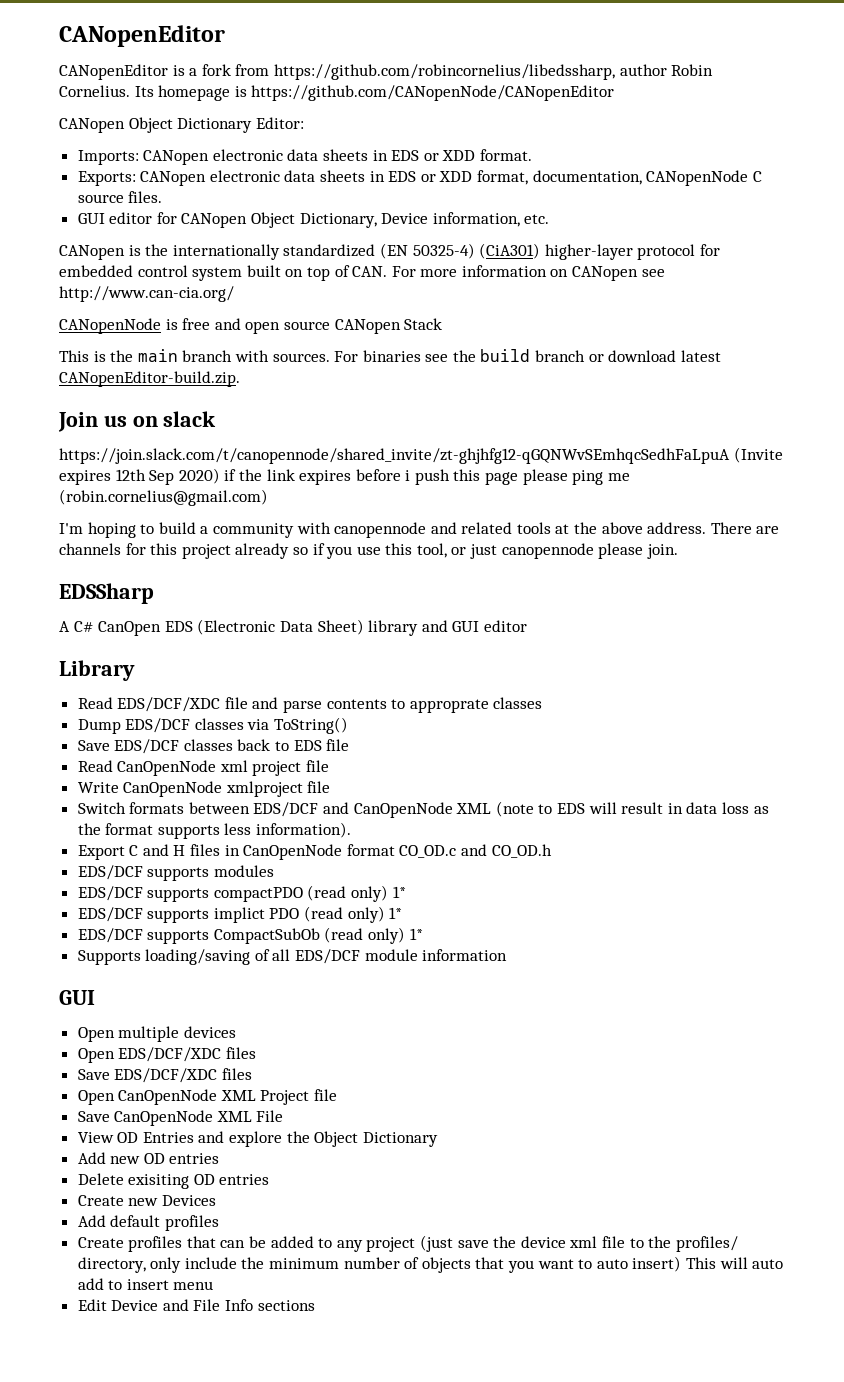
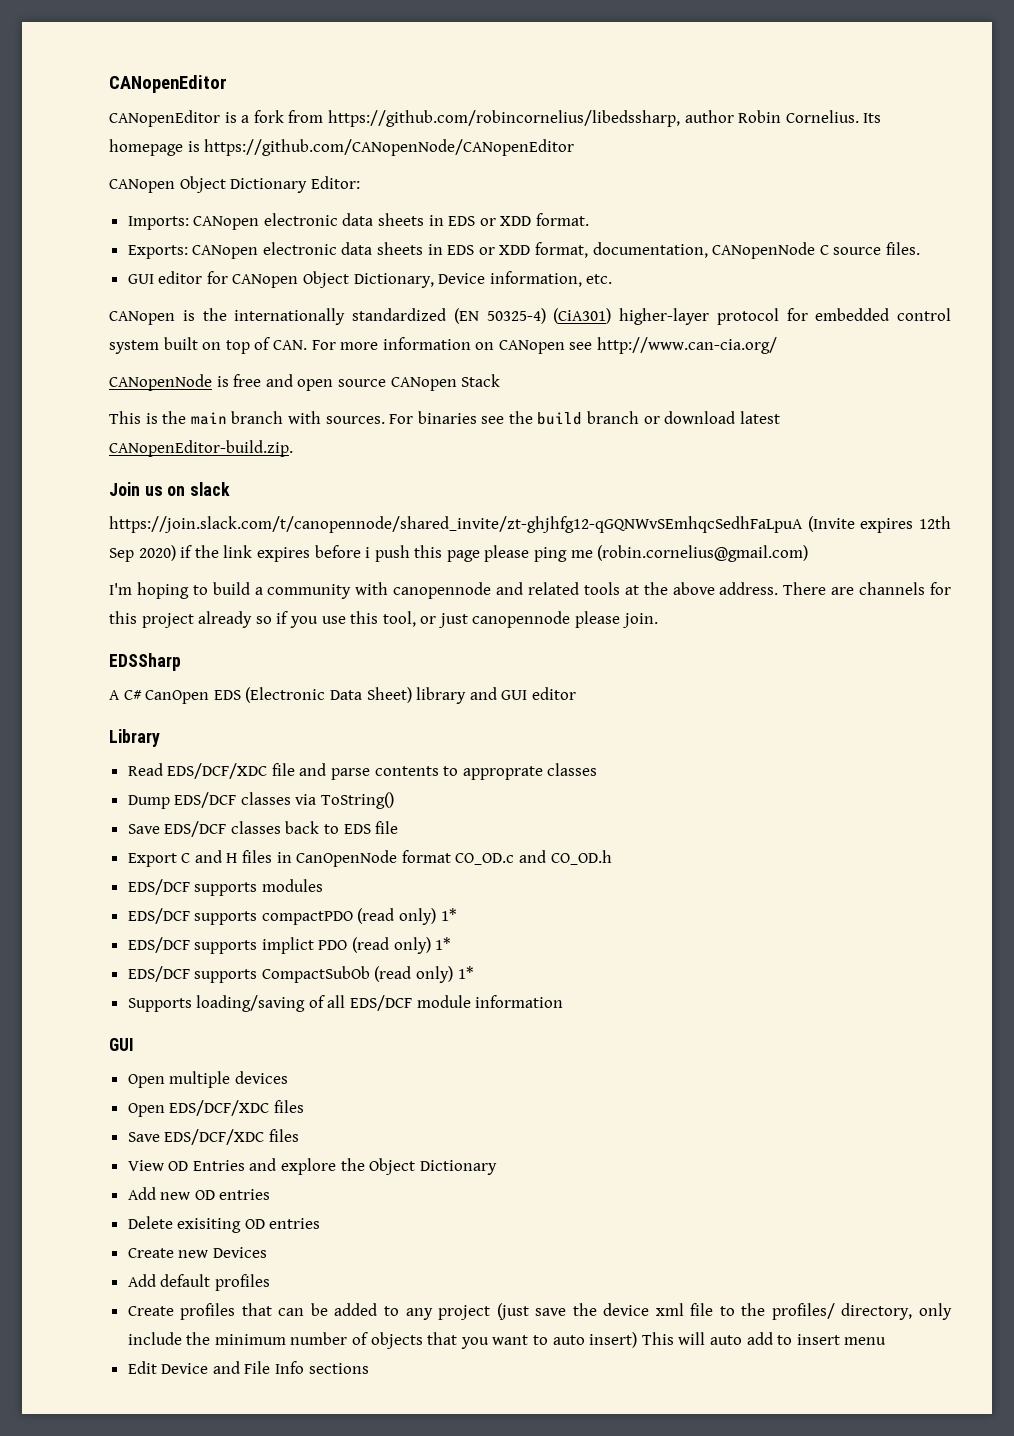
- Read CanOpenNode xml project file
- Write CanOpenNode xmlproject file
- Switch formats between EDS/DCF and CanOpenNode XML (note to EDS will result in data loss as the format supports less information).
- Open CanOpenNode XML Project file
- Save CanOpenNode XML File

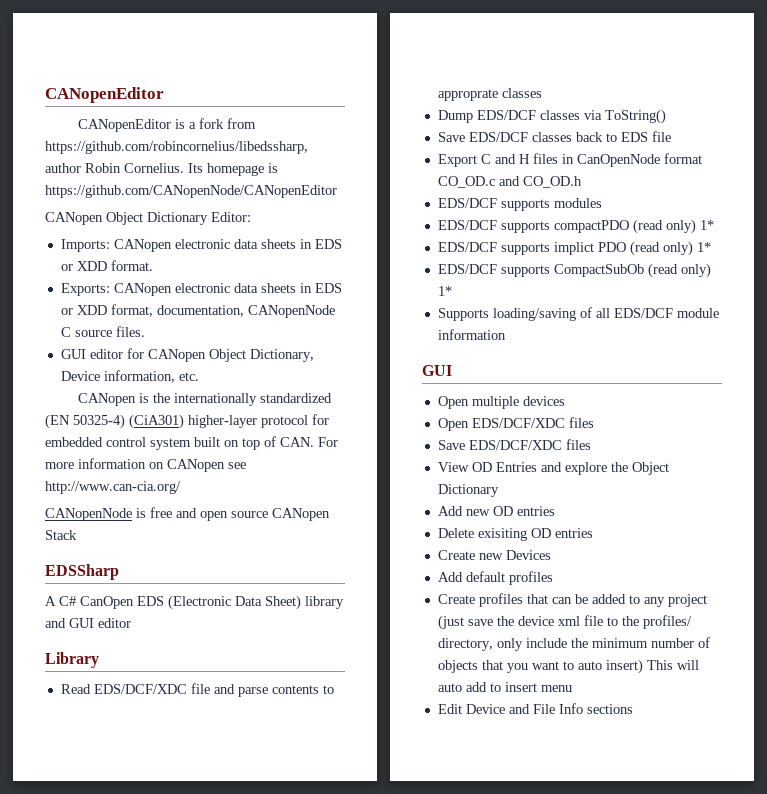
- This is the main branch with sources. For binaries see the build branch or download latest CANopenEditor-build.zip.
- Join us on slack
- https://join.slack.com/t/canopennode/shared_invite/zt-ghjhfg12-qGQNWvSEmhqcSedhFaLpuA (Invite expires 12th Sep 2020) if the link expires before i push this page please ping me (robin.cornelius@gmail.com)
- I'm hoping to build a community with canopennode and related tools at the above address. There are channels for this project already so if you use this tool, or just canopennode please join.

